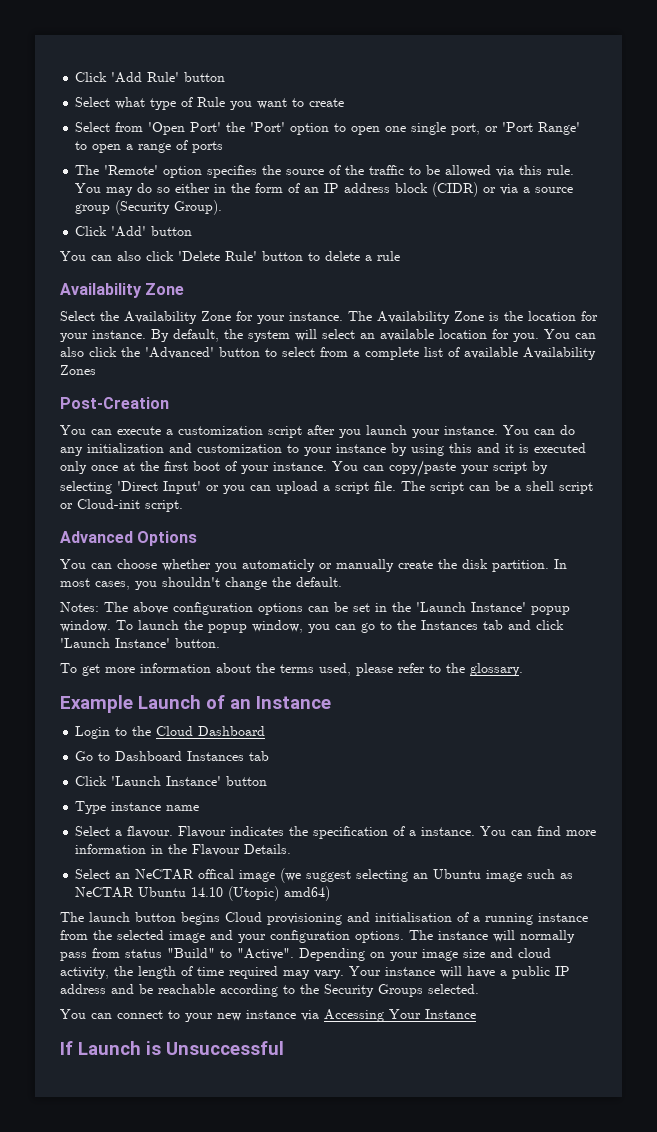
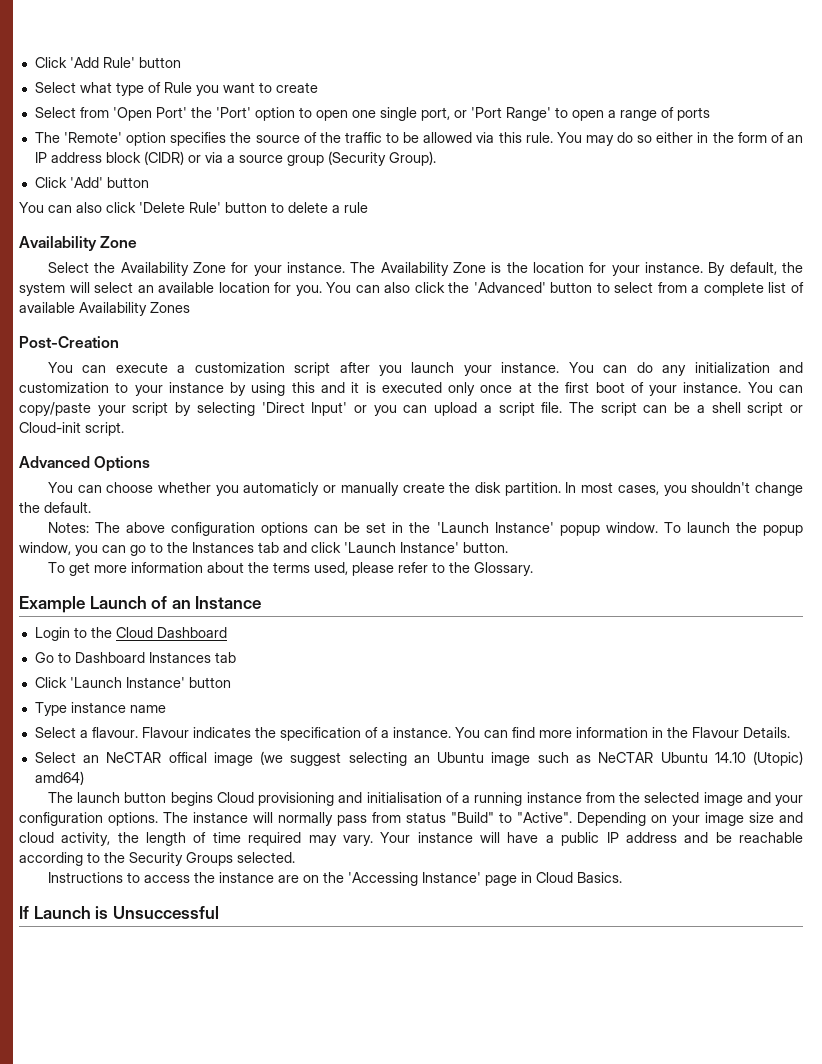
- To get more information about the terms used, please refer to the glossary.
+ To get more information about the terms used, please refer to the Glossary.
- You can connect to your new instance via Accessing Your Instance
+ Instructions to access the instance are on the 'Accessing Instance' page in Cloud Basics.

